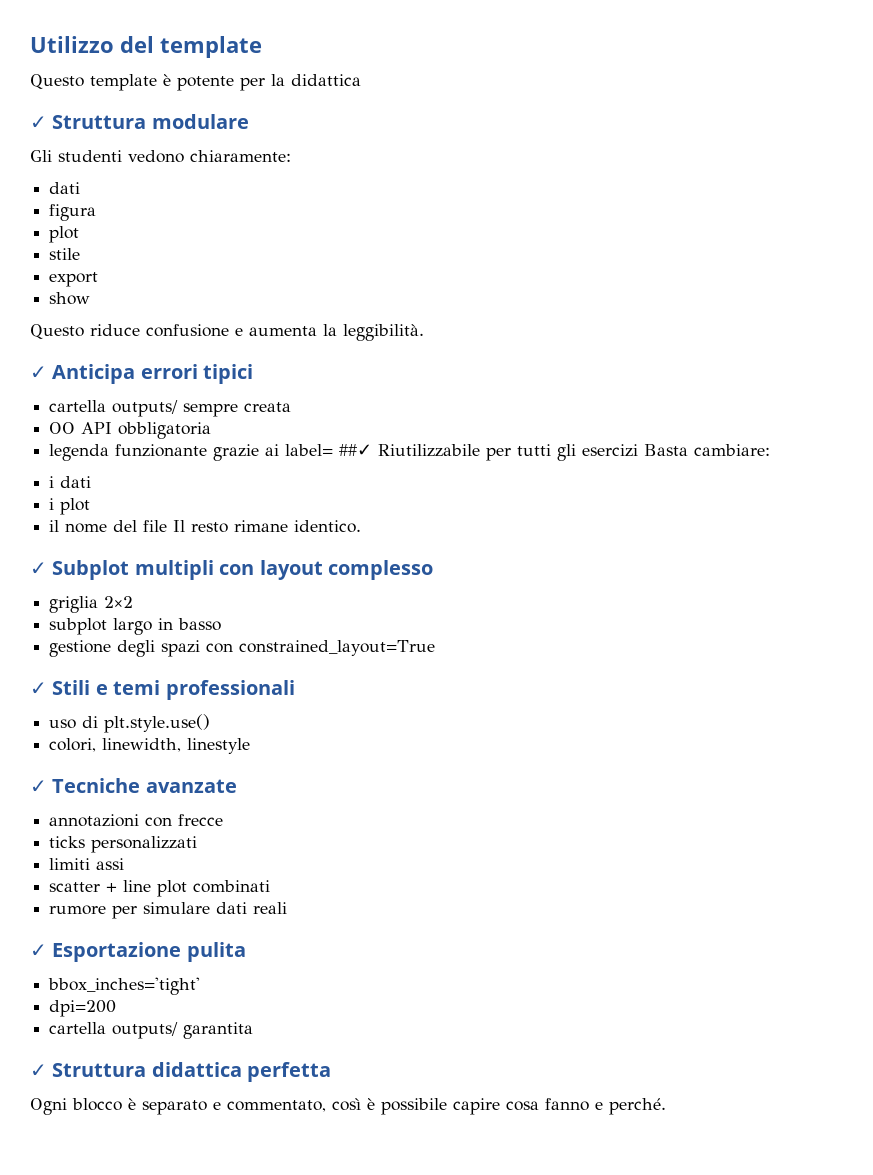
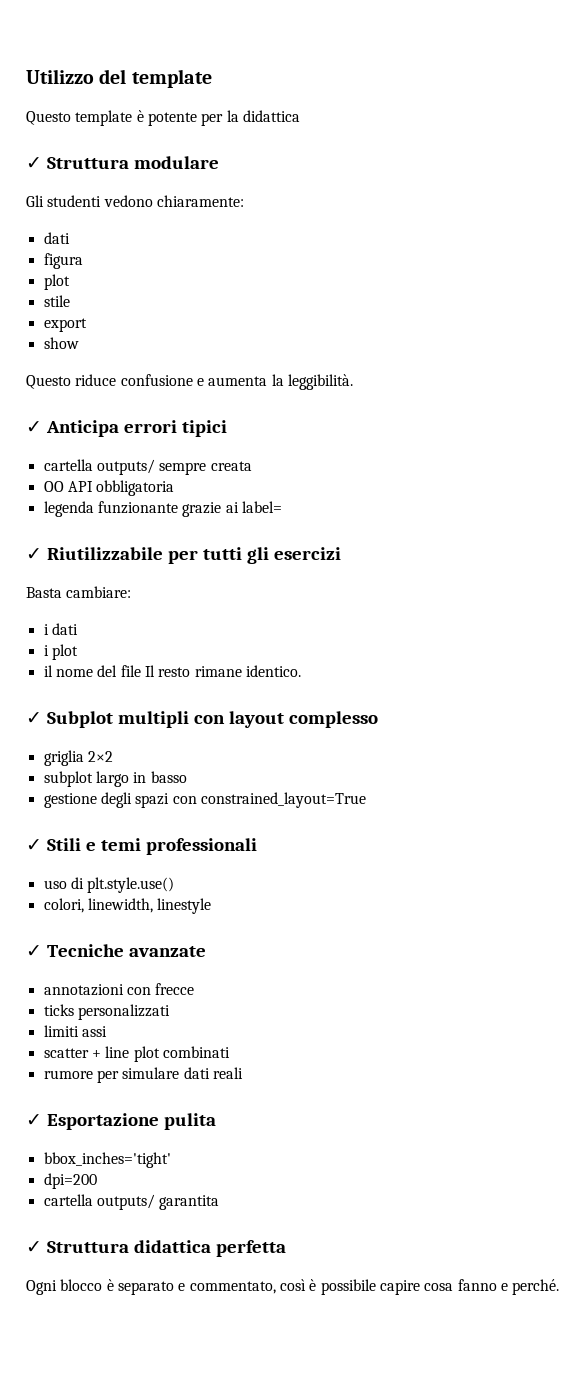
- legenda funzionante grazie ai label= ##✓ Riutilizzabile per tutti gli esercizi Basta cambiare:
+ legenda funzionante grazie ai label=
+ ✓ Riutilizzabile per tutti gli esercizi
+ Basta cambiare:

